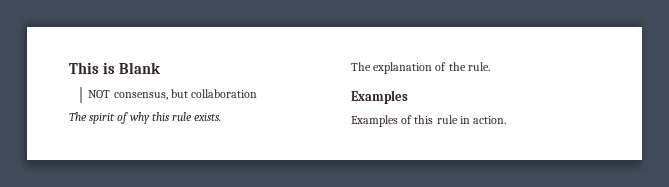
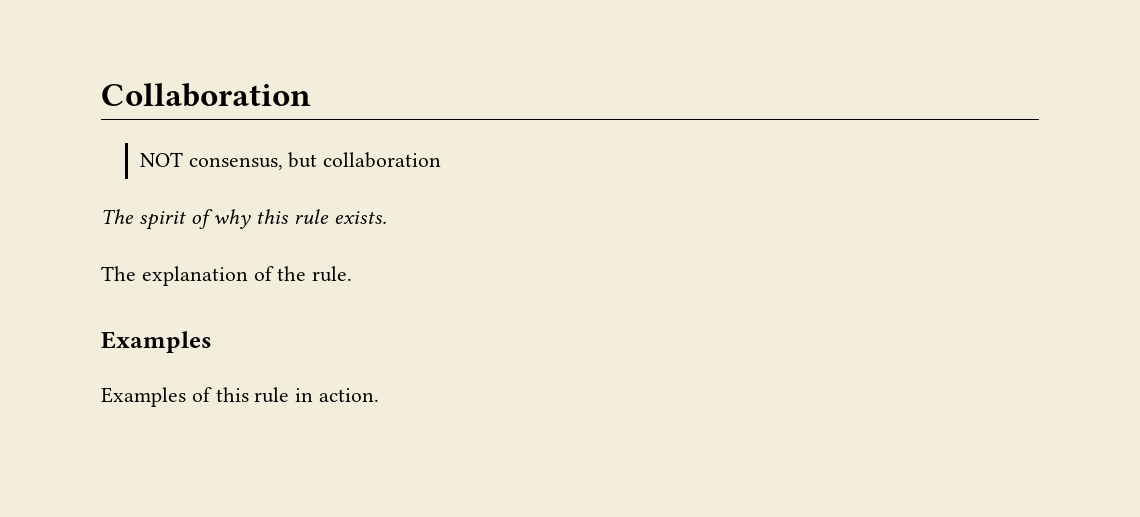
- This is Blank
+ Collaboration

